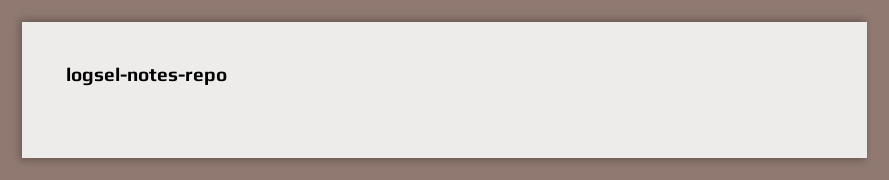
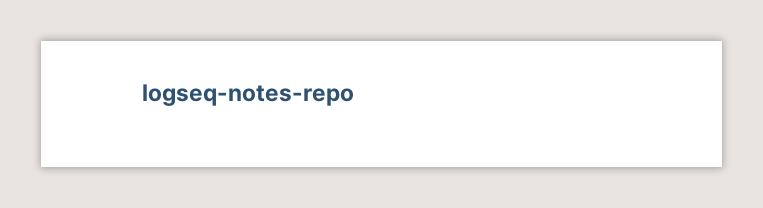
- logsel-notes-repo
+ logseq-notes-repo

